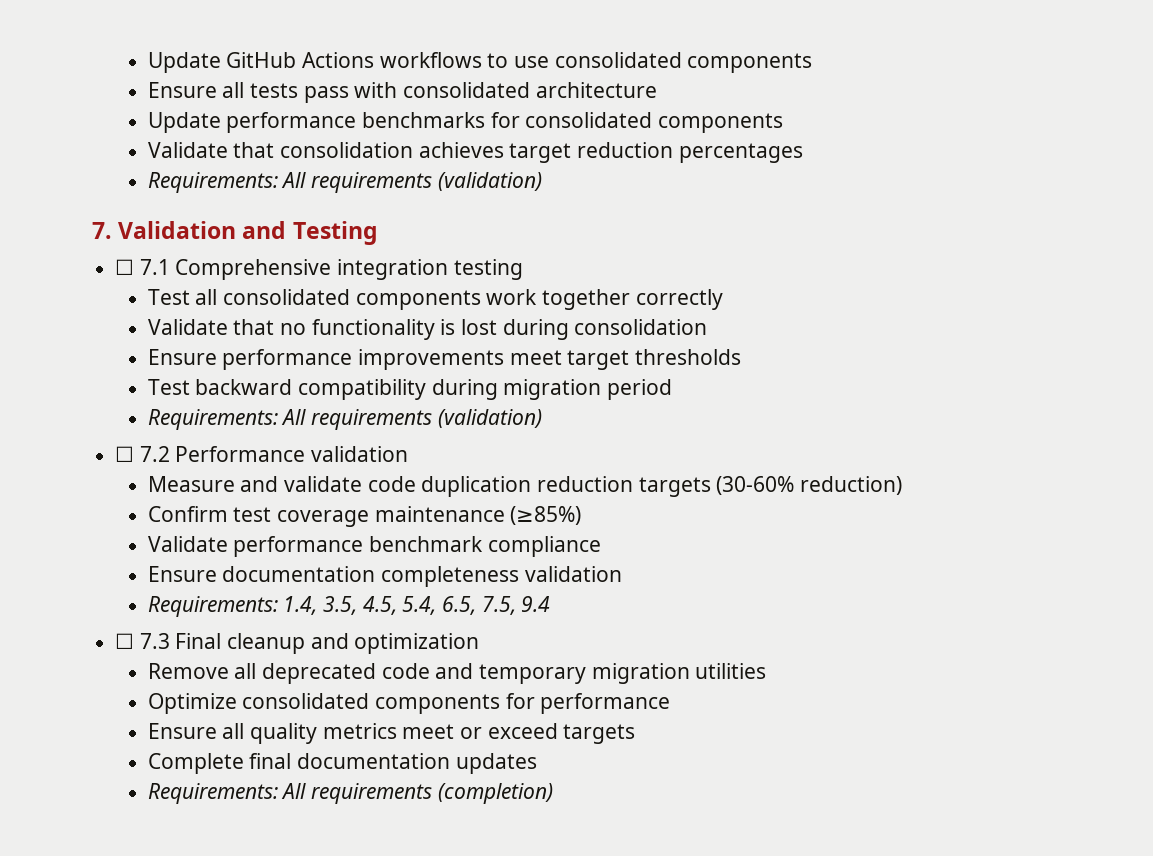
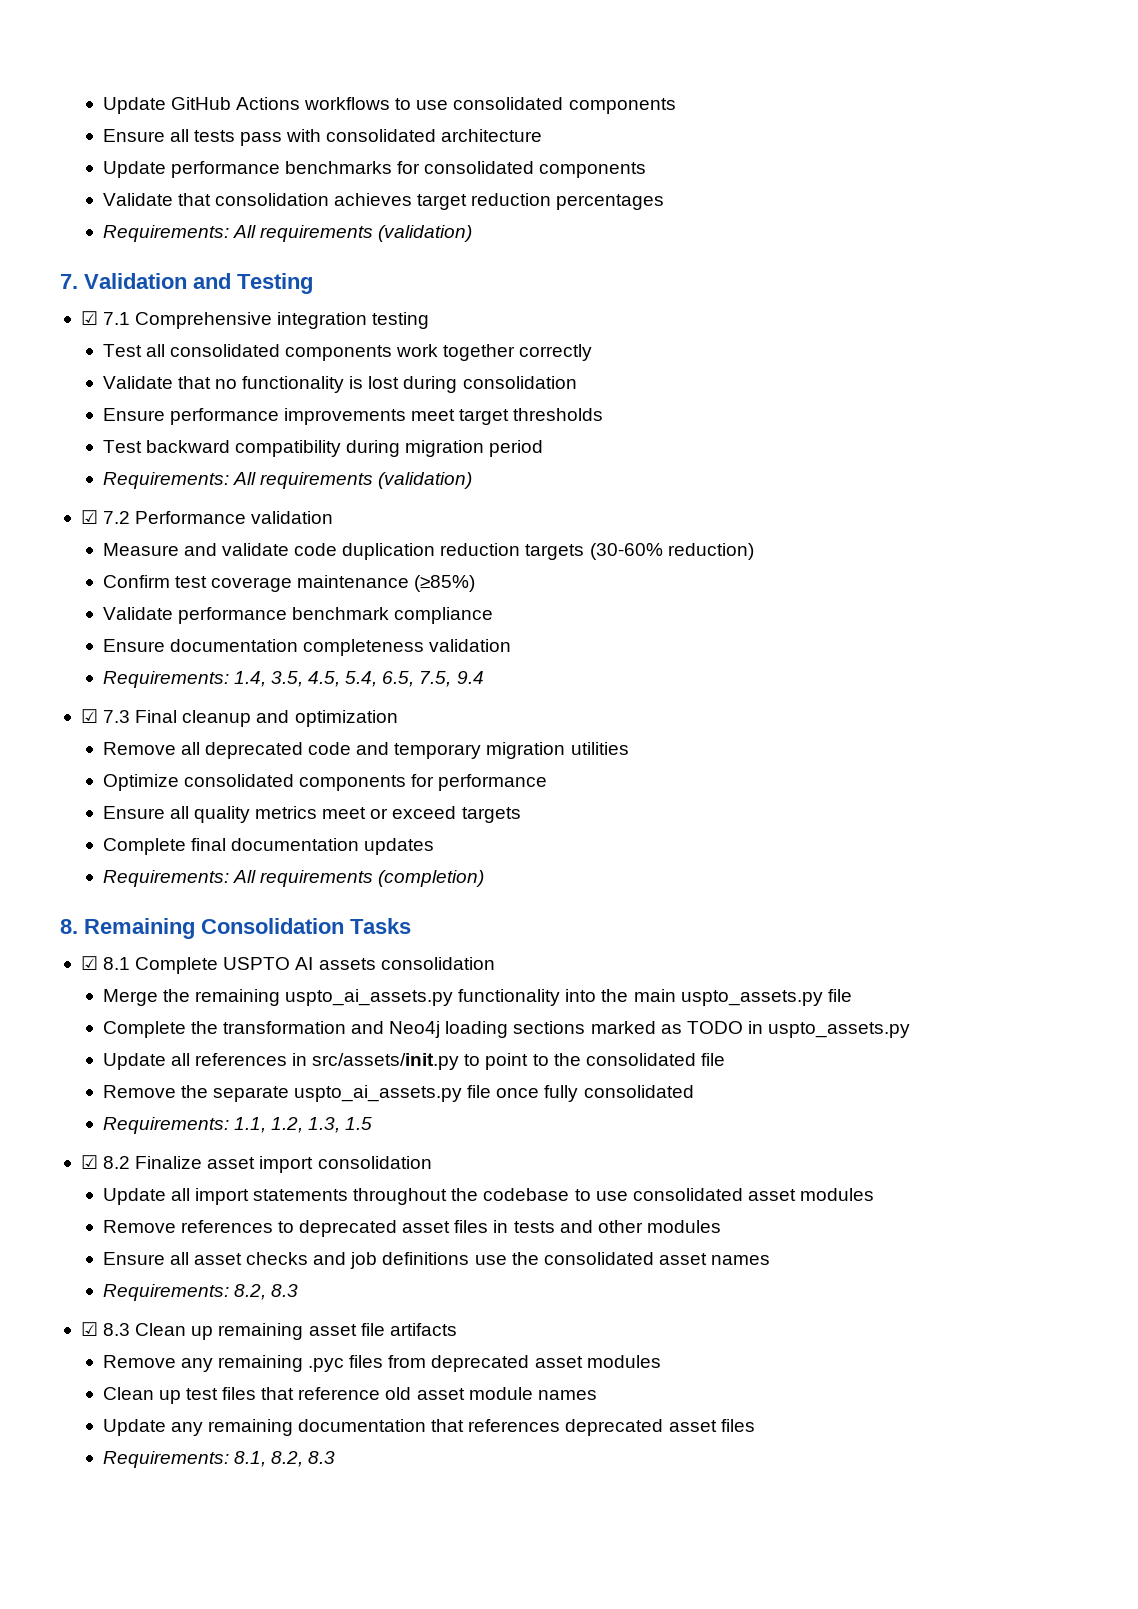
- ☐ 7.1 Comprehensive integration testing
+ ☑ 7.1 Comprehensive integration testing
- ☐ 7.2 Performance validation
+ ☑ 7.2 Performance validation
- ☐ 7.3 Final cleanup and optimization
+ ☑ 7.3 Final cleanup and optimization
+ 8. Remaining Consolidation Tasks
+ ☑ 8.1 Complete USPTO AI assets consolidation
+ Merge the remaining uspto_ai_assets.py functionality into the main uspto_assets.py file
+ Complete the transformation and Neo4j loading sections marked as TODO in uspto_assets.py
+ Update all references in src/assets/init.py to point to the consolidated file
+ Remove the separate uspto_ai_assets.py file once fully consolidated
+ Requirements: 1.1, 1.2, 1.3, 1.5
+ ☑ 8.2 Finalize asset import consolidation
+ Update all import statements throughout the codebase to use consolidated asset modules
+ Remove references to deprecated asset files in tests and other modules
+ Ensure all asset checks and job definitions use the consolidated asset names
+ Requirements: 8.2, 8.3
+ ☑ 8.3 Clean up remaining asset file artifacts
+ Remove any remaining .pyc files from deprecated asset modules
+ Clean up test files that reference old asset module names
+ Update any remaining documentation that references deprecated asset files
+ Requirements: 8.1, 8.2, 8.3

